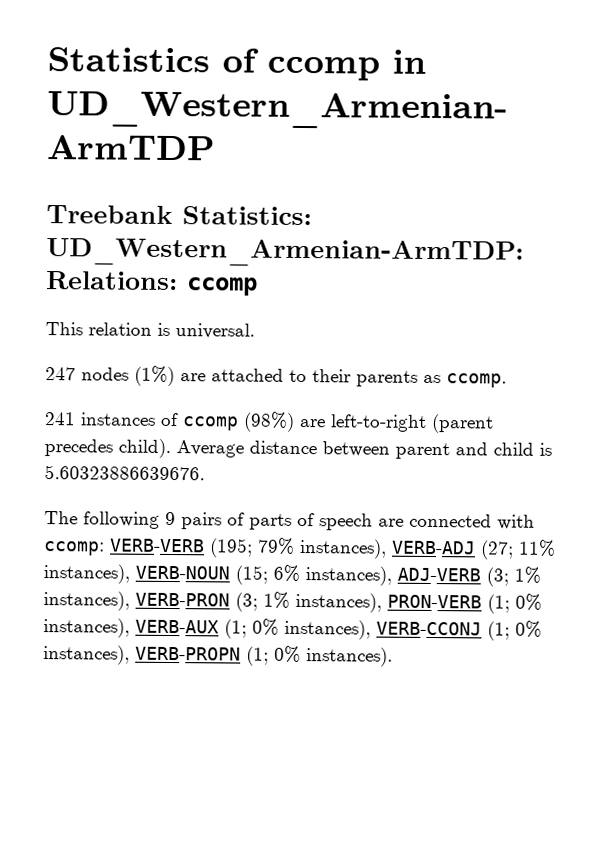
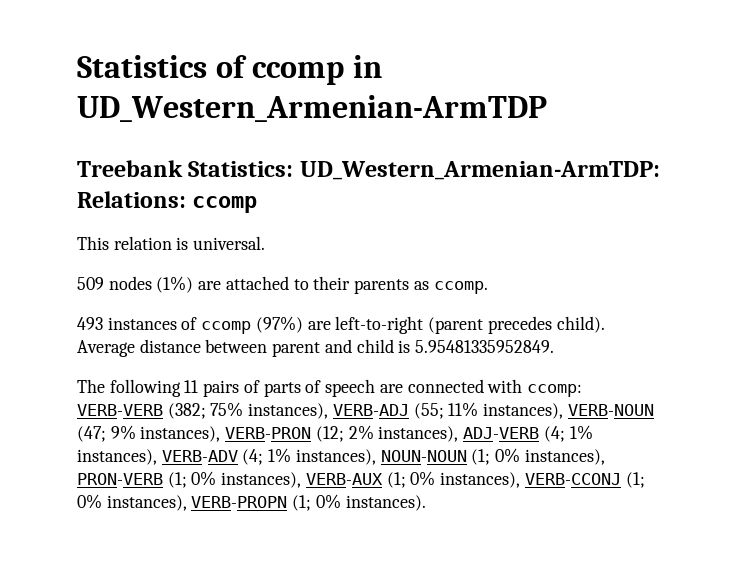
- 247 nodes (1%) are attached to their parents as ccomp.
+ 509 nodes (1%) are attached to their parents as ccomp.
- 241 instances of ccomp (98%) are left-to-right (parent precedes child).
+ 493 instances of ccomp (97%) are left-to-right (parent precedes child).
- Average distance between parent and child is 5.60323886639676.
+ Average distance between parent and child is 5.95481335952849.
- The following 9 pairs of parts of speech are connected with ccomp: VERB-VERB (195; 79% instances), VERB-ADJ (27; 11% instances), VERB-NOUN (15; 6% instances), ADJ-VERB (3; 1% instances), VERB-PRON (3; 1% instances), PRON-VERB (1; 0% instances), VERB-AUX (1; 0% instances), VERB-CCONJ (1; 0% instances), VERB-PROPN (1; 0% instances).
+ The following 11 pairs of parts of speech are connected with ccomp: VERB-VERB (382; 75% instances), VERB-ADJ (55; 11% instances), VERB-NOUN (47; 9% instances), VERB-PRON (12; 2% instances), ADJ-VERB (4; 1% instances), VERB-ADV (4; 1% instances), NOUN-NOUN (1; 0% instances), PRON-VERB (1; 0% instances), VERB-AUX (1; 0% instances), VERB-CCONJ (1; 0% instances), VERB-PROPN (1; 0% instances).

